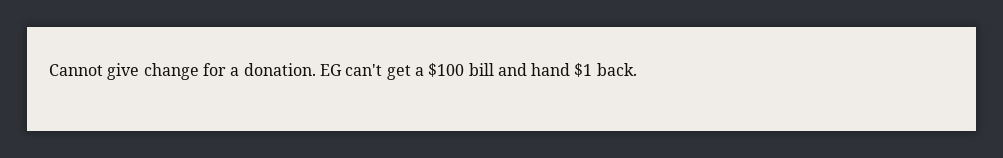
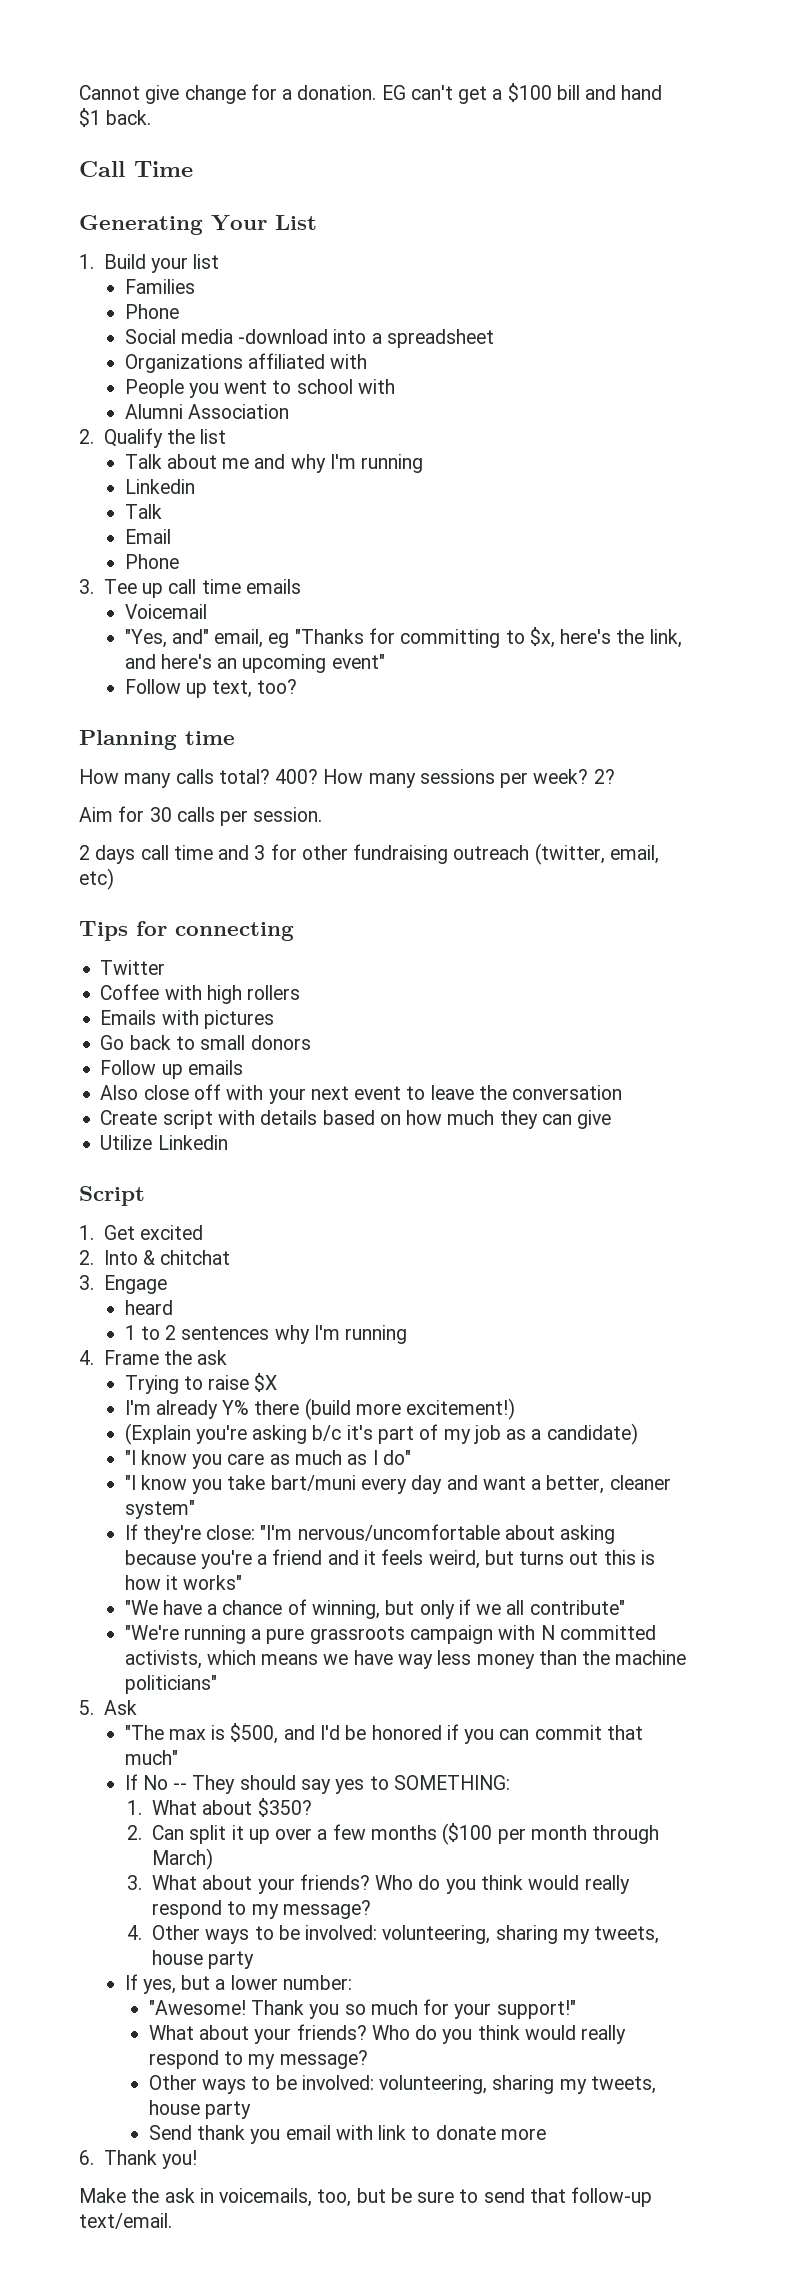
+ Call Time
+ Generating Your List
+ 1. Build your list
+ Families
+ Phone
+ Social media -download into a spreadsheet
+ Organizations affiliated with
+ People you went to school with
+ Alumni Association
+ 2. Qualify the list
+ Talk about me and why I'm running
+ Linkedin
+ Talk
+ Email
+ Phone
+ 3. Tee up call time emails
+ Voicemail
+ "Yes, and" email, eg "Thanks for committing to $x, here's the link, and here's an upcoming event"
+ Follow up text, too?
+ Planning time
+ How many calls total? 400? How many sessions per week? 2?
+ Aim for 30 calls per session.
+ 2 days call time and 3 for other fundraising outreach (twitter, email, etc)
+ Tips for connecting
+ Twitter
+ Coffee with high rollers
+ Emails with pictures
+ Go back to small donors
+ Follow up emails
+ Also close off with your next event to leave the conversation
+ Create script with details based on how much they can give
+ Utilize Linkedin
+ Script
+ 1. Get excited
+ 2. Into & chitchat
+ 3. Engage
+ heard
+ 1 to 2 sentences why I'm running
+ 4. Frame the ask
+ Trying to raise $X
+ I'm already Y% there (build more excitement!)
+ (Explain you're asking b/c it's part of my job as a candidate)
+ "I know you care as much as I do"
+ "I know you take bart/muni every day and want a better, cleaner system"
+ If they're close: "I'm nervous/uncomfortable about asking because you're a friend and it feels weird, but turns out this is how it works"
+ "We have a chance of winning, but only if we all contribute"
+ "We're running a pure grassroots campaign with N committed activists, which means we have way less money than the machine politicians"
+ 5. Ask
+ "The max is $500, and I'd be honored if you can commit that much"
+ If No -- They should say yes to SOMETHING:
+ 1. What about $350?
+ 2. Can split it up over a few months ($100 per month through March)
+ 3. What about your friends? Who do you think would really respond to my message?
+ 4. Other ways to be involved: volunteering, sharing my tweets, house party
+ If yes, but a lower number:
+ "Awesome! Thank you so much for your support!"
+ What about your friends? Who do you think would really respond to my message?
+ Other ways to be involved: volunteering, sharing my tweets, house party
+ Send thank you email with link to donate more
+ 6. Thank you!
+ Make the ask in voicemails, too, but be sure to send that follow-up text/email.

